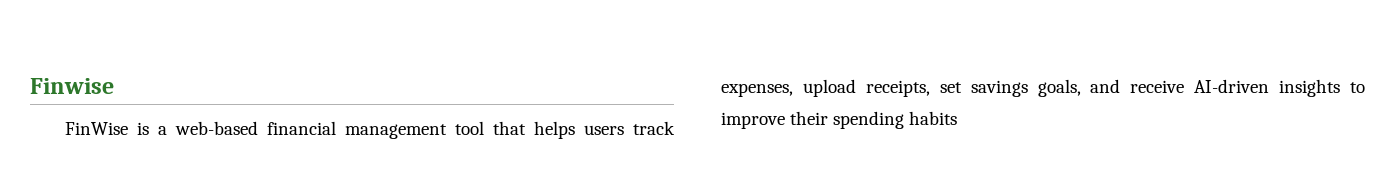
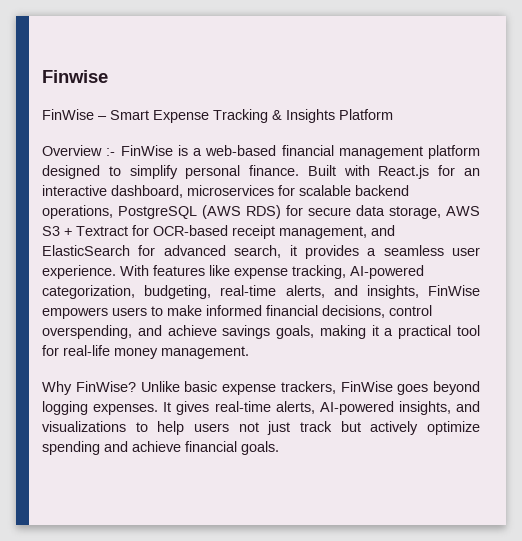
- FinWise is a web-based financial management tool that helps users track expenses, upload receipts, set savings goals, and receive AI-driven insights to improve their spending habits
+ FinWise – Smart Expense Tracking & Insights Platform
+ Overview :- FinWise is a web-based financial management platform designed to simplify personal finance. Built with React.js for an interactive dashboard, microservices for scalable backend operations, PostgreSQL (AWS RDS) for secure data storage, AWS S3 + Textract for OCR-based receipt management, and ElasticSearch for advanced search, it provides a seamless user experience. With features like expense tracking, AI-powered categorization, budgeting, real-time alerts, and insights, FinWise empowers users to make informed financial decisions, control overspending, and achieve savings goals, making it a practical tool for real-life money management.
+ Why FinWise? Unlike basic expense trackers, FinWise goes beyond logging expenses. It gives real-time alerts, AI-powered insights, and visualizations to help users not just track but actively optimize spending and achieve financial goals.

